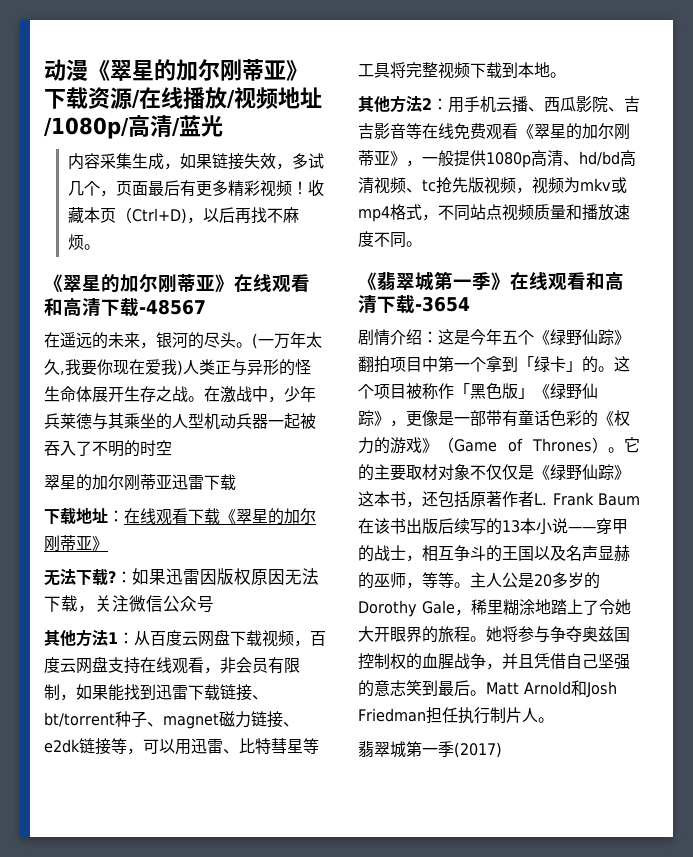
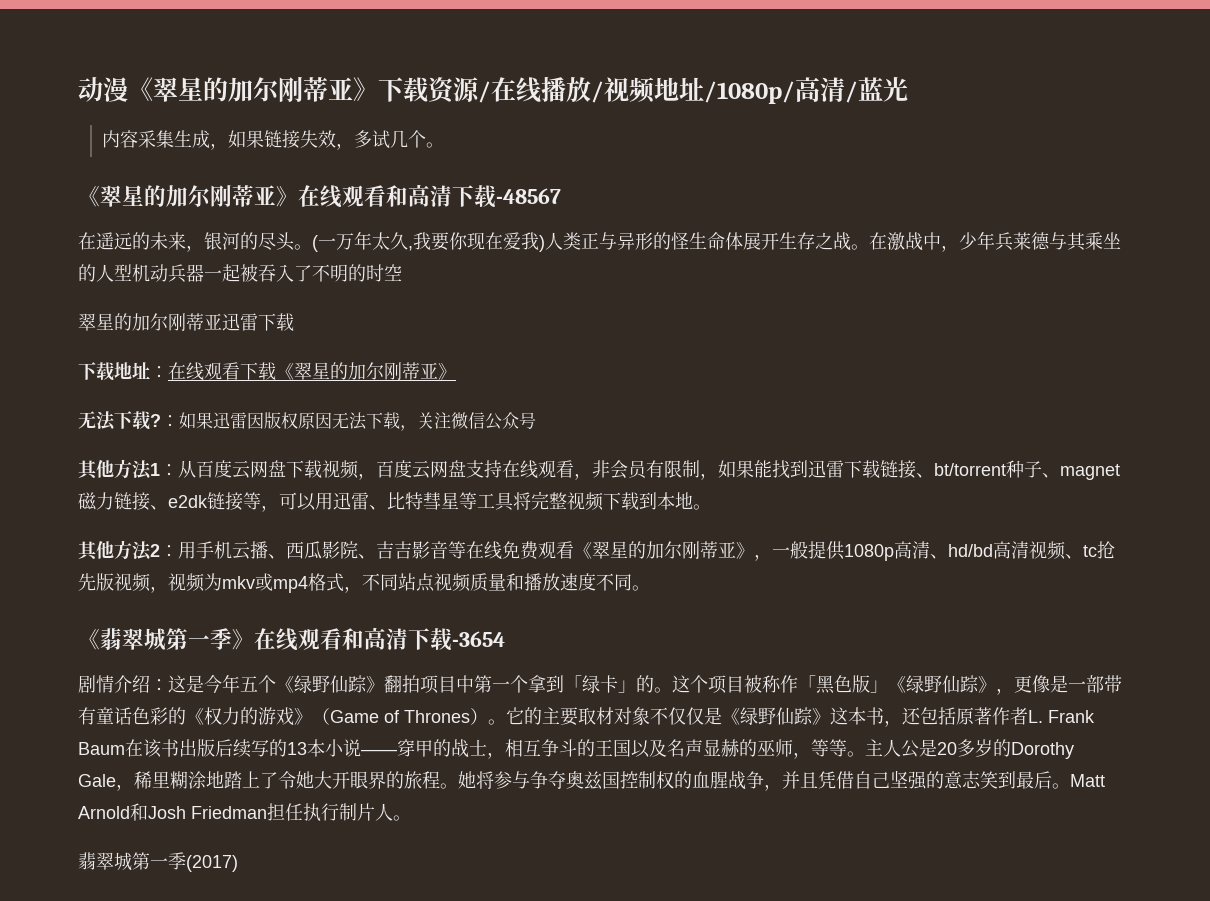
- 内容采集生成，如果链接失效，多试几个，页面最后有更多精彩视频！收藏本页（Ctrl+D)，以后再找不麻烦。
+ 内容采集生成，如果链接失效，多试几个。

